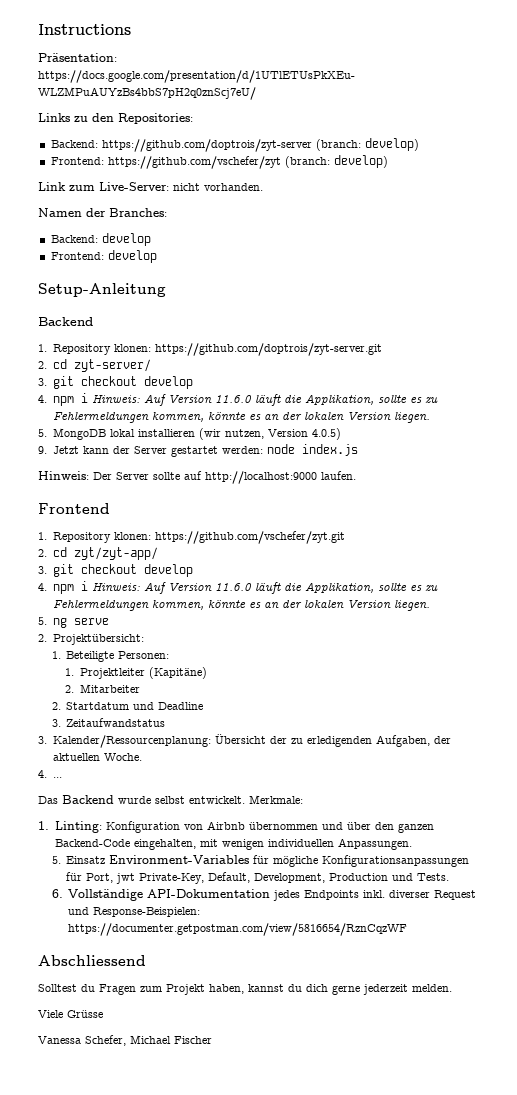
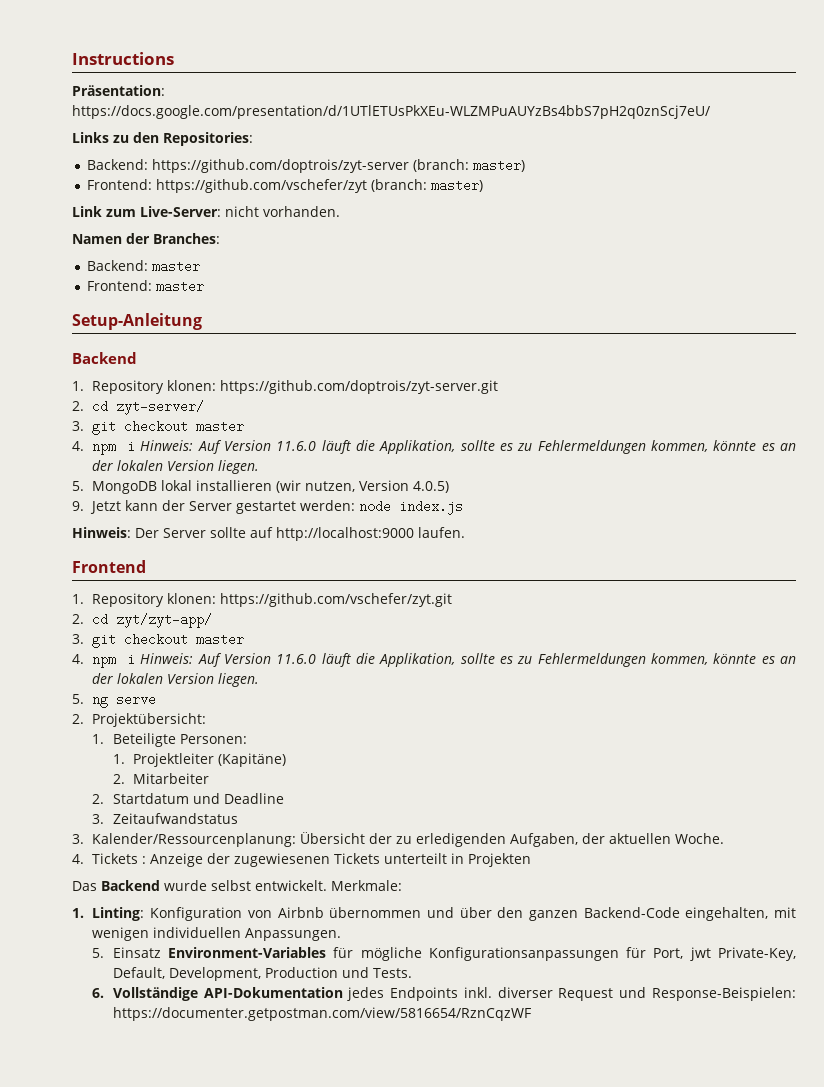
- Backend: https://github.com/doptrois/zyt-server (branch: develop)
+ Backend: https://github.com/doptrois/zyt-server (branch: master)
- Frontend: https://github.com/vschefer/zyt (branch: develop)
+ Frontend: https://github.com/vschefer/zyt (branch: master)
- Backend: develop
- Frontend: develop
+ Backend: master
+ Frontend: master
  2. cd zyt-server/
- 3. git checkout develop
+ 3. git checkout master
  2. cd zyt/zyt-app/
- 3. git checkout develop
+ 3. git checkout master
- 4. ...
+ 4. Tickets : Anzeige der zugewiesenen Tickets unterteilt in Projekten
- Abschliessend
- Solltest du Fragen zum Projekt haben, kannst du dich gerne jederzeit melden.
- Viele Grüsse
- Vanessa Schefer, Michael Fischer

